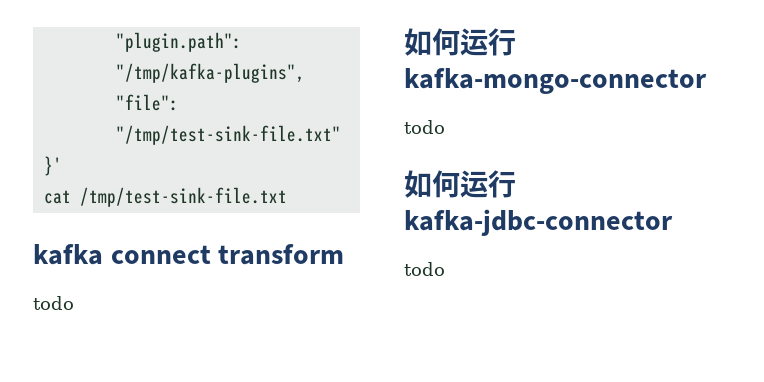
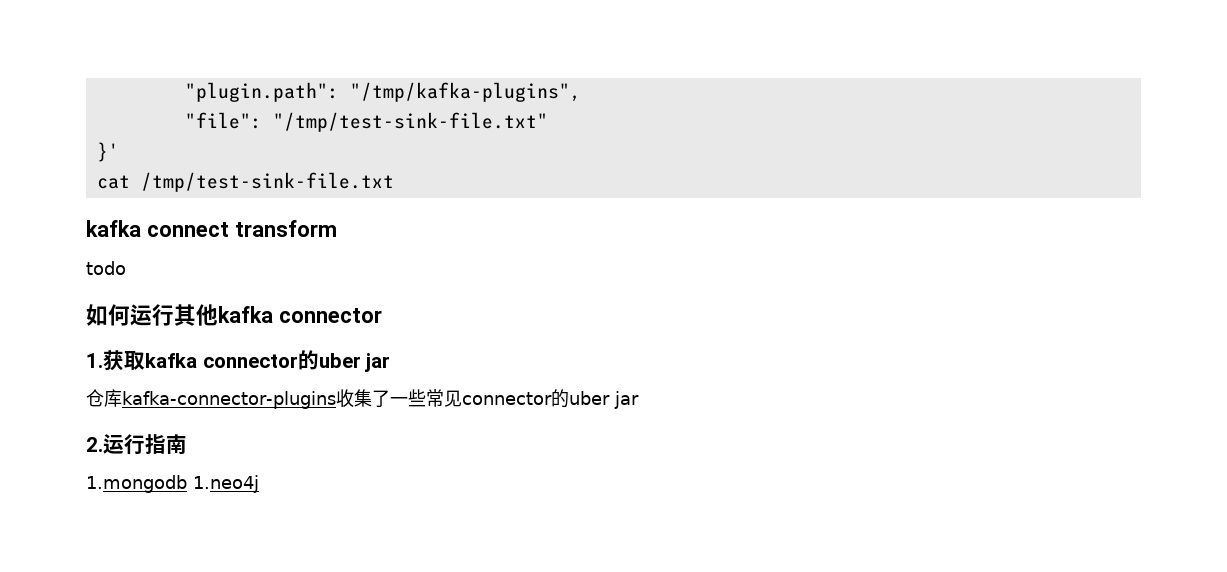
- 如何运行kafka-mongo-connector
- todo
- 如何运行kafka-jdbc-connector
- todo
+ 如何运行其他kafka connector
+ 1.获取kafka connector的uber jar
+ 仓库kafka-connector-plugins收集了一些常见connector的uber jar
+ 2.运行指南
+ 1.mongodb 1.neo4j

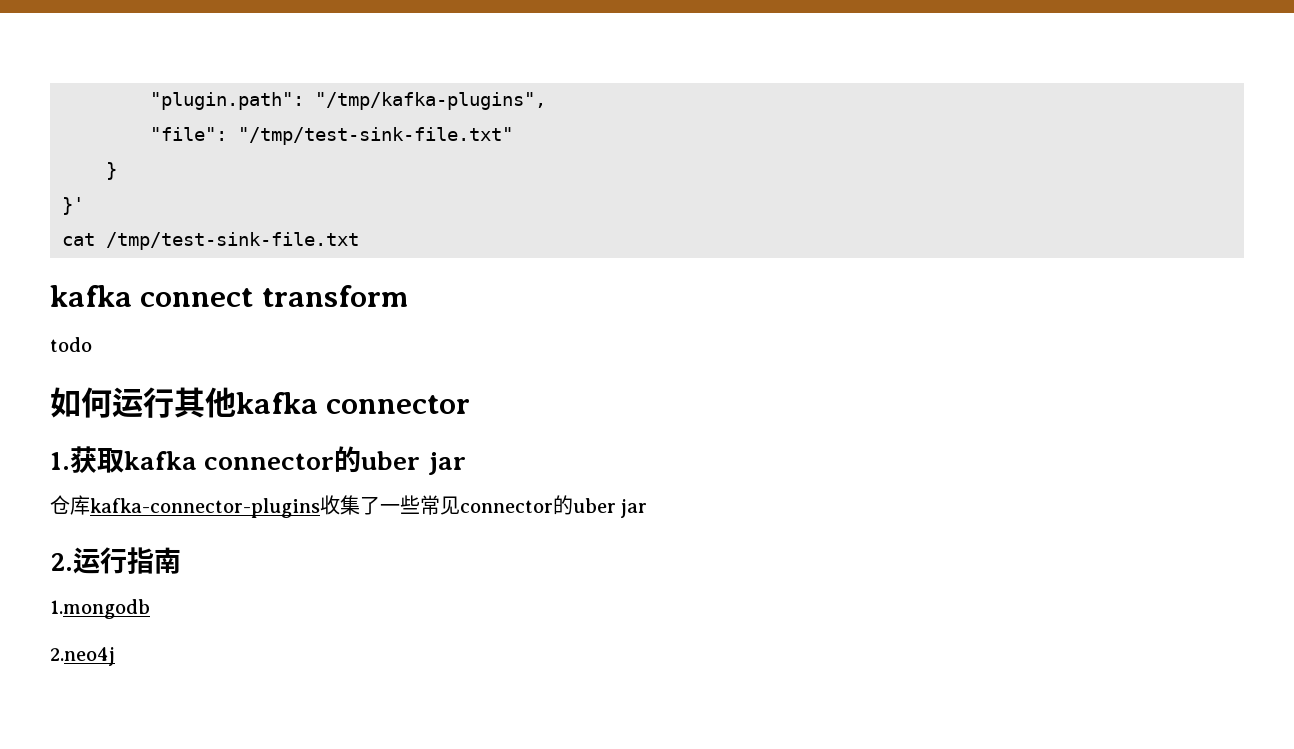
+ }
- 1.mongodb 1.neo4j
+ 1.mongodb
+ 2.neo4j

